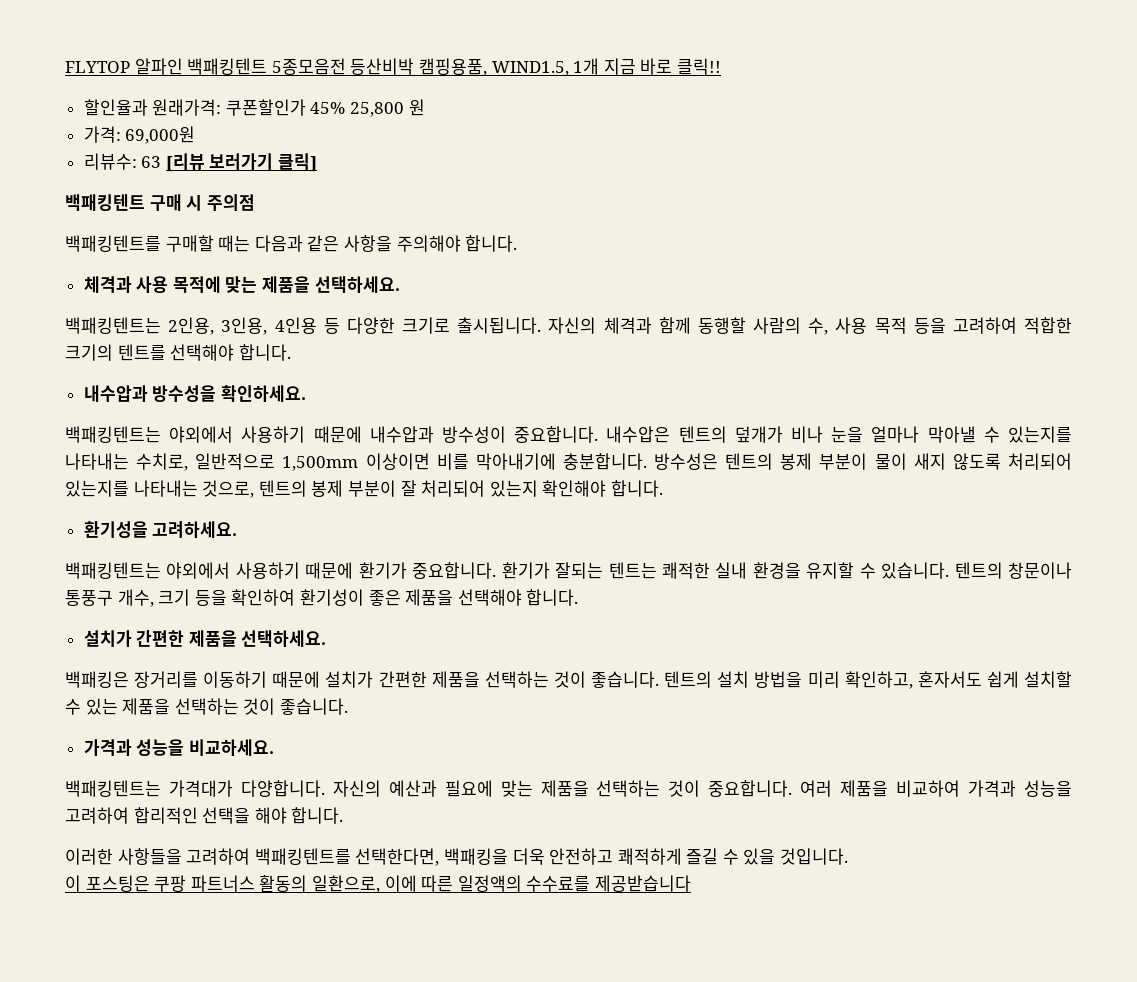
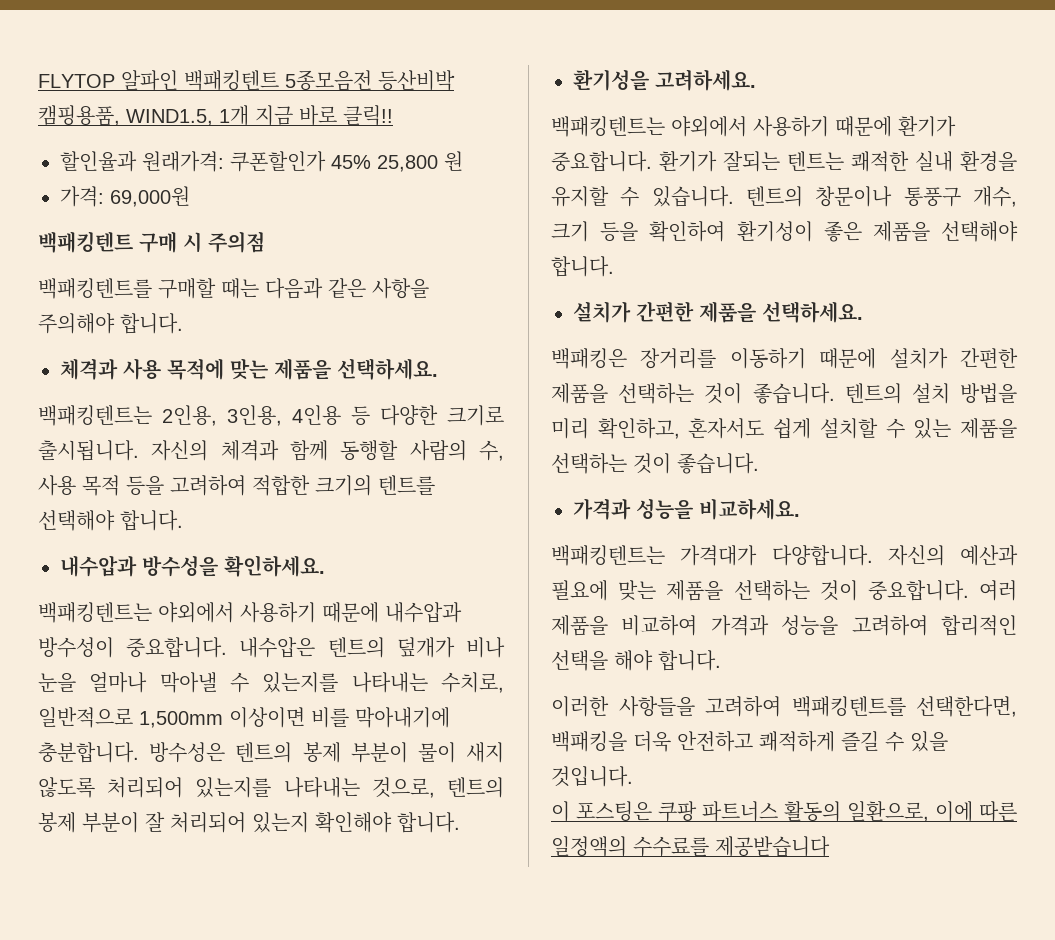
- 리뷰수: 63 [리뷰 보러가기 클릭]

